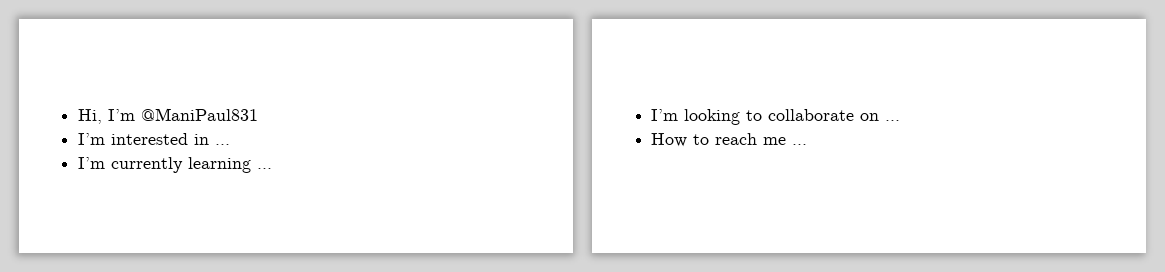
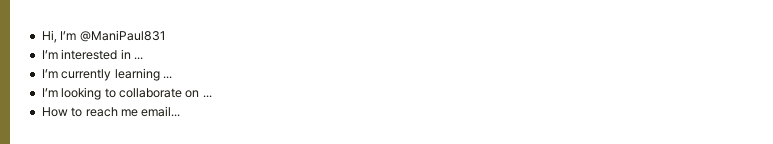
- How to reach me ...
+ How to reach me email...

